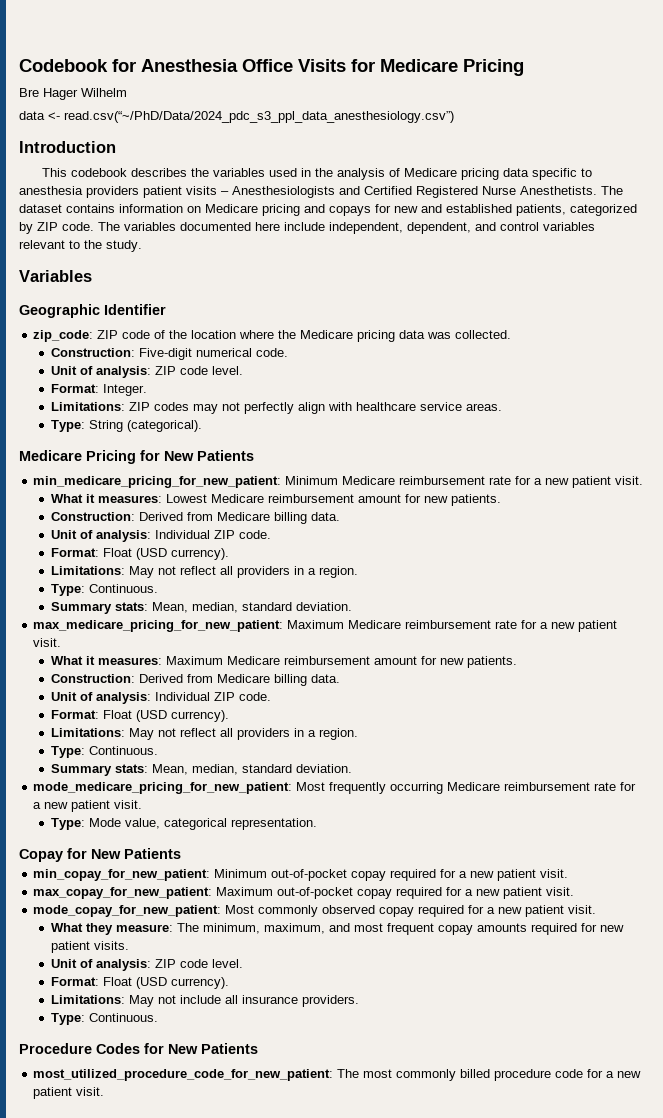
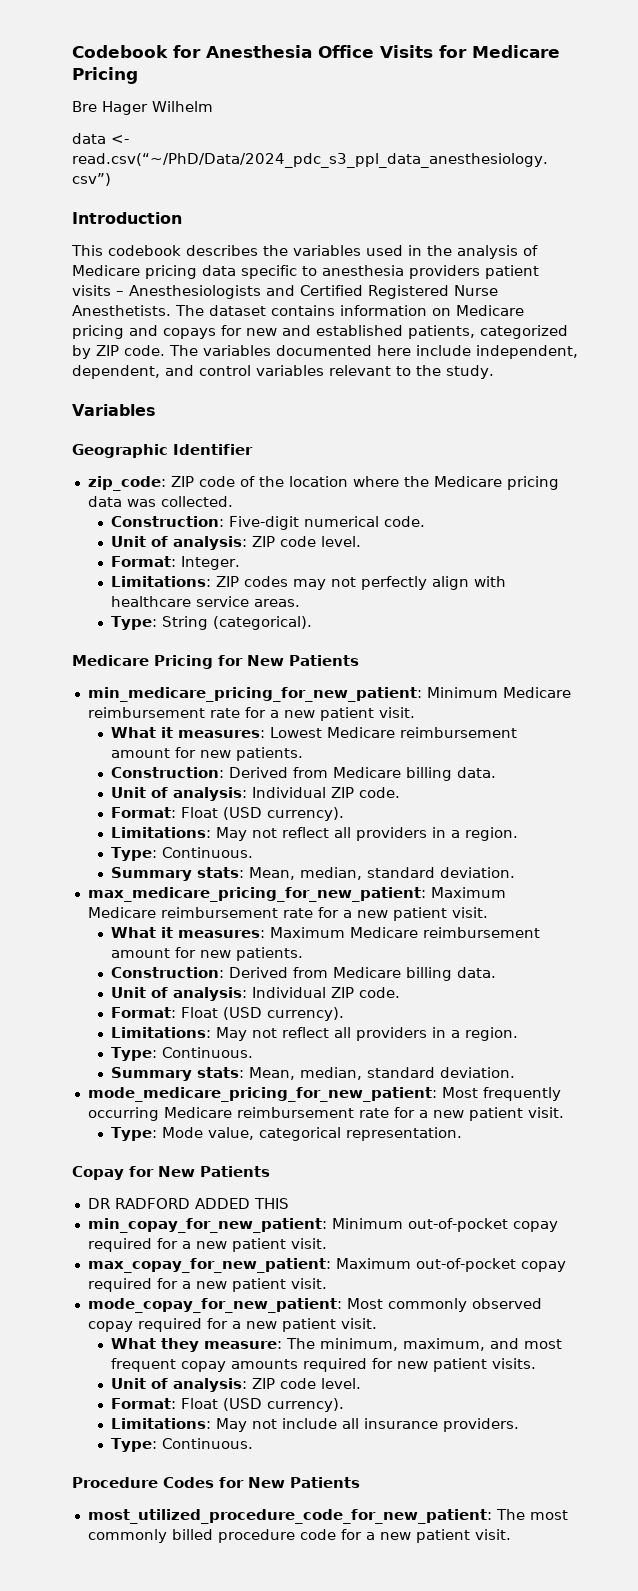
+ DR RADFORD ADDED THIS

